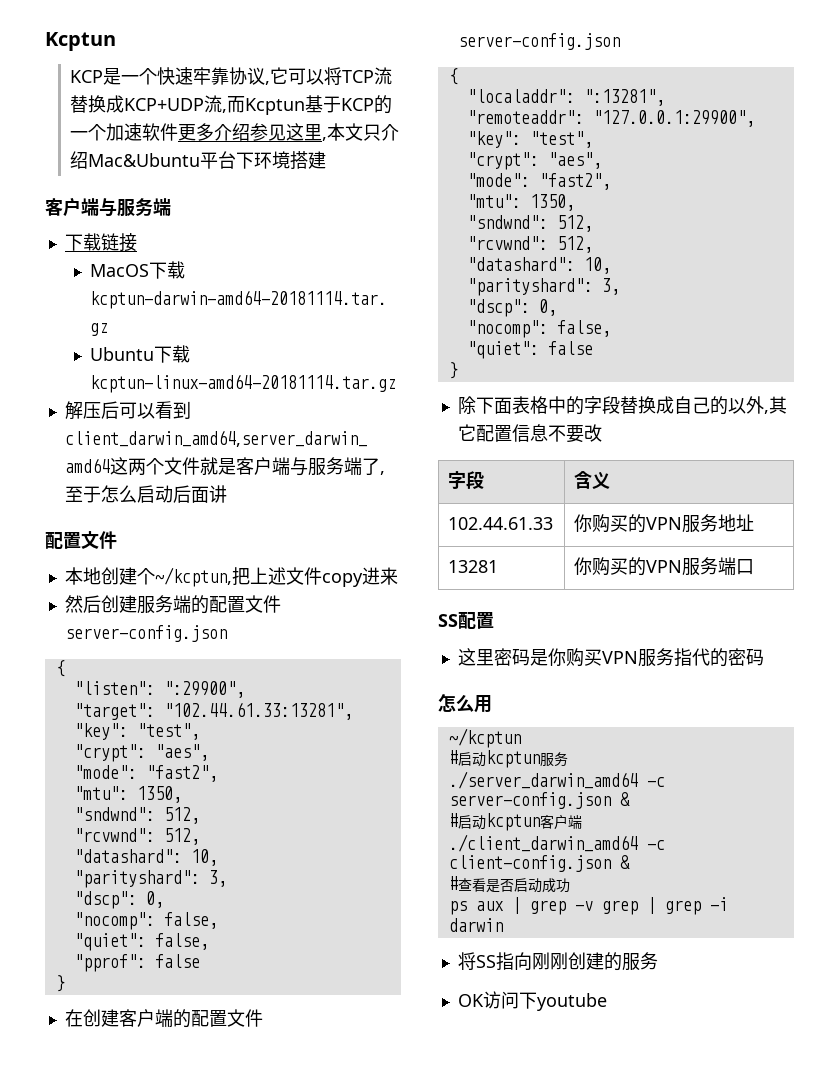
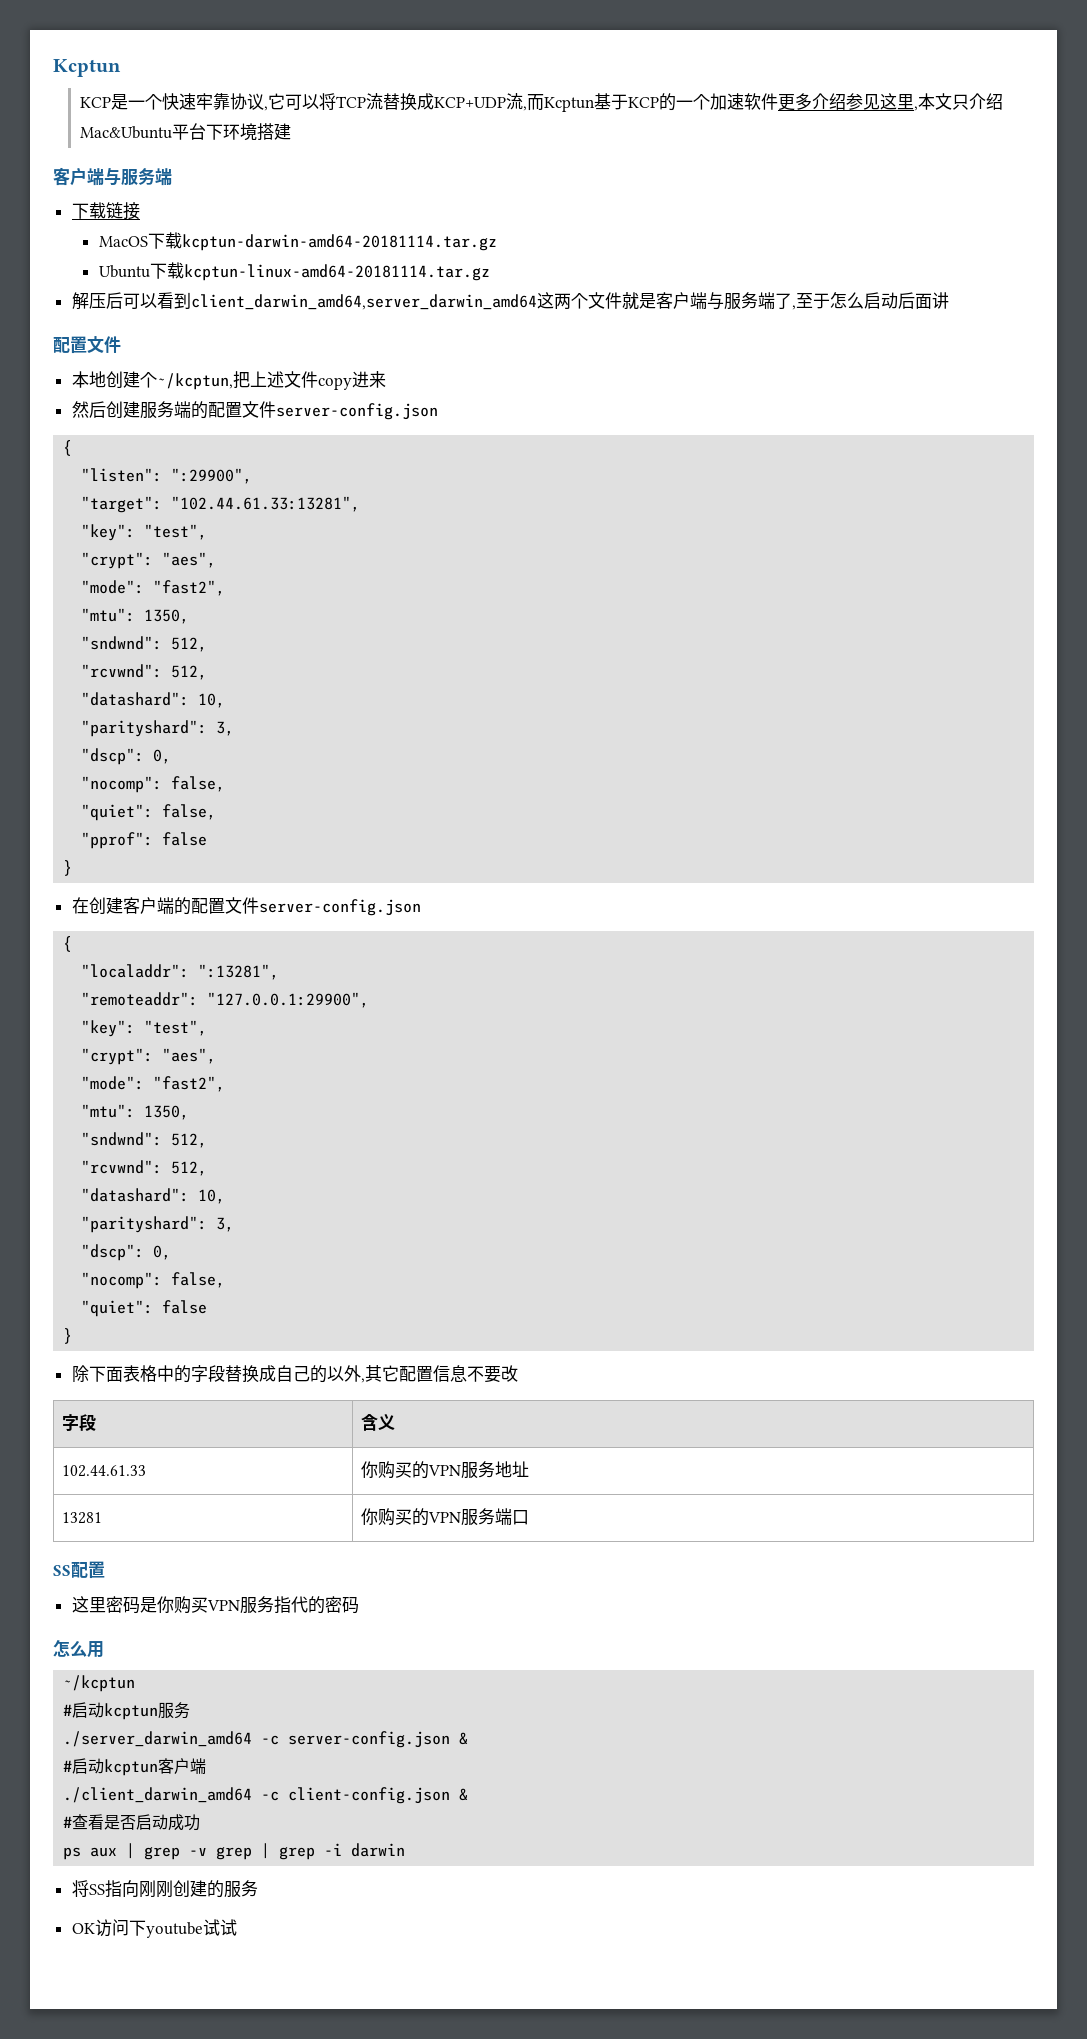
- OK访问下youtube
+ OK访问下youtube试试

